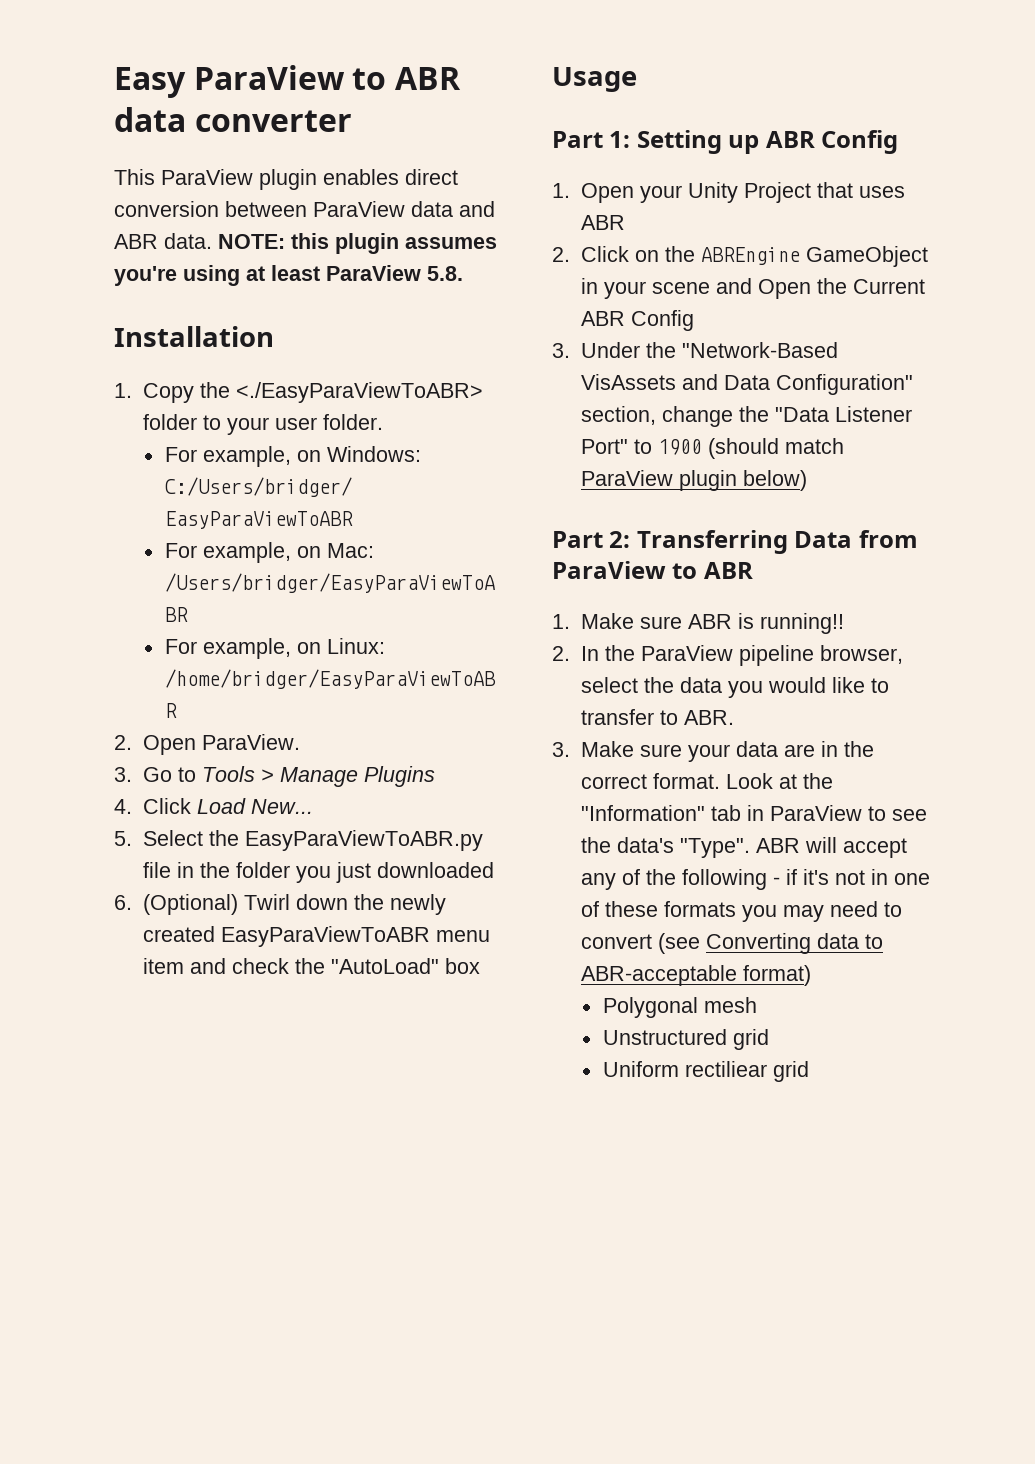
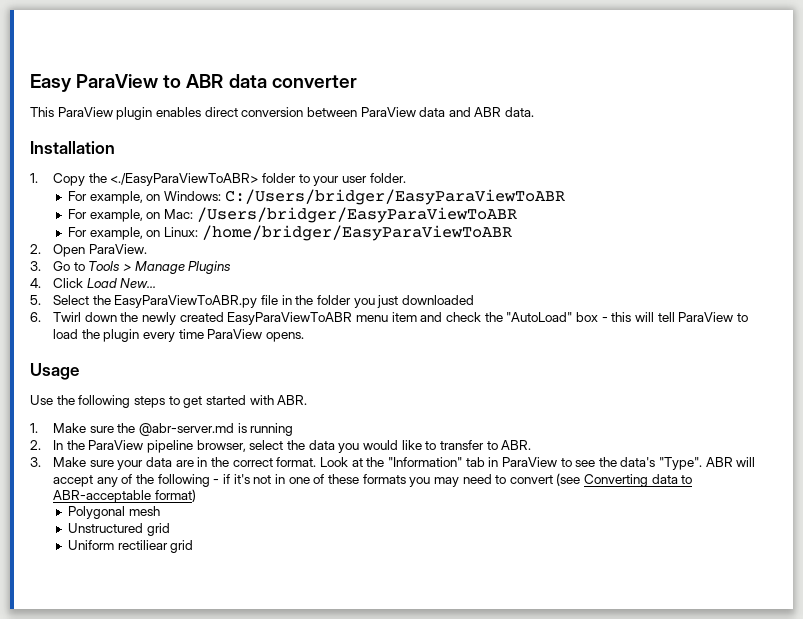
- NOTE: this plugin assumes you're using at least ParaView 5.8.
- 6. (Optional) Twirl down the newly created EasyParaViewToABR menu item and check the "AutoLoad" box
+ 6. Twirl down the newly created EasyParaViewToABR menu item and check the "AutoLoad" box - this will tell ParaView to load the plugin every time ParaView opens.
  Usage
- Part 1: Setting up ABR Config
- 1. Open your Unity Project that uses ABR
- 2. Click on the ABREngine GameObject in your scene and Open the Current ABR Config
- 3. Under the "Network-Based VisAssets and Data Configuration" section, change the "Data Listener Port" to 1900 (should match ParaView plugin below)
- Part 2: Transferring Data from ParaView to ABR
+ Use the following steps to get started with ABR.
- 1. Make sure ABR is running!!
+ 1. Make sure the @abr-server.md is running

